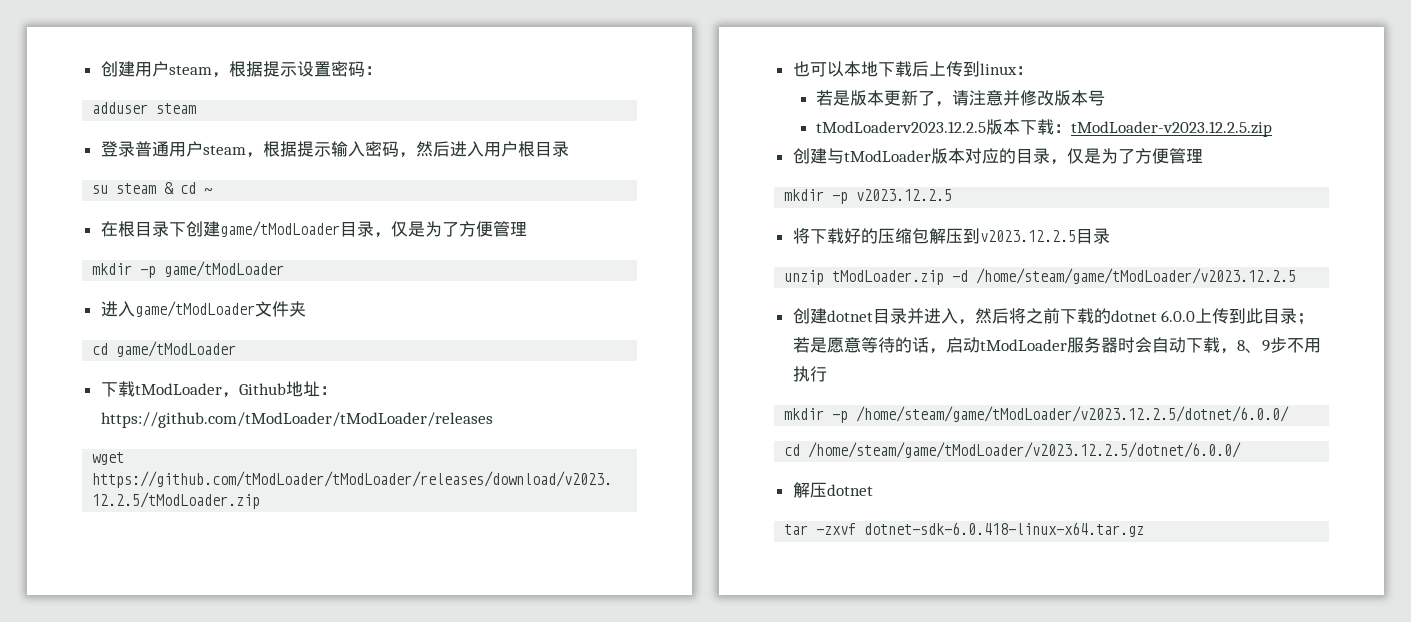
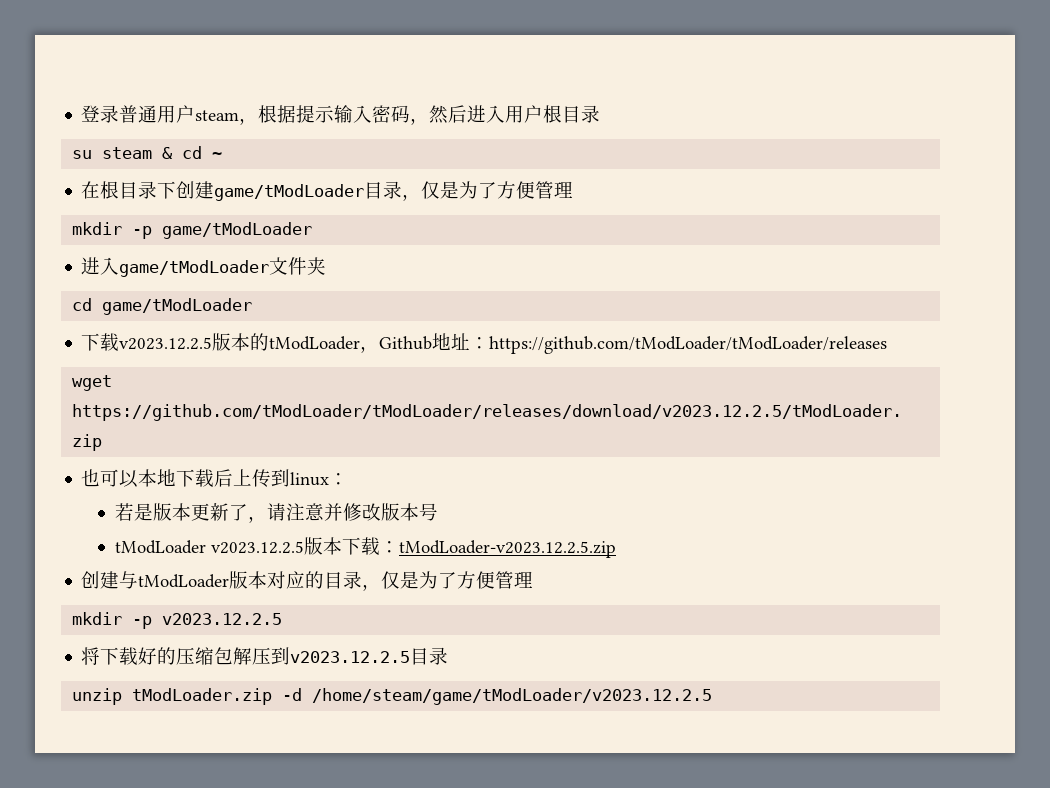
- 创建用户steam，根据提示设置密码：
- adduser steam
- 下载tModLoader，Github地址：https://github.com/tModLoader/tModLoader/releases
+ 下载v2023.12.2.5版本的tModLoader，Github地址：https://github.com/tModLoader/tModLoader/releases
- tModLoaderv2023.12.2.5版本下载：tModLoader-v2023.12.2.5.zip
+ tModLoader v2023.12.2.5版本下载：tModLoader-v2023.12.2.5.zip
- 创建dotnet目录并进入，然后将之前下载的dotnet 6.0.0上传到此目录；若是愿意等待的话，启动tModLoader服务器时会自动下载，8、9步不用执行
- mkdir -p /home/steam/game/tModLoader/v2023.12.2.5/dotnet/6.0.0/
- cd /home/steam/game/tModLoader/v2023.12.2.5/dotnet/6.0.0/
- 解压dotnet
- tar -zxvf dotnet-sdk-6.0.418-linux-x64.tar.gz

